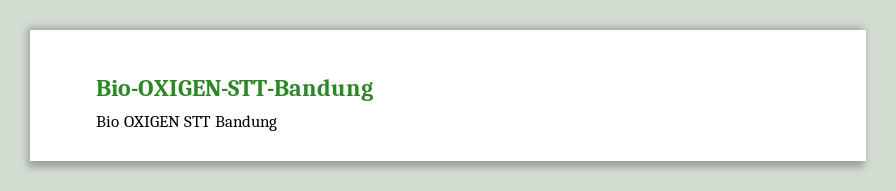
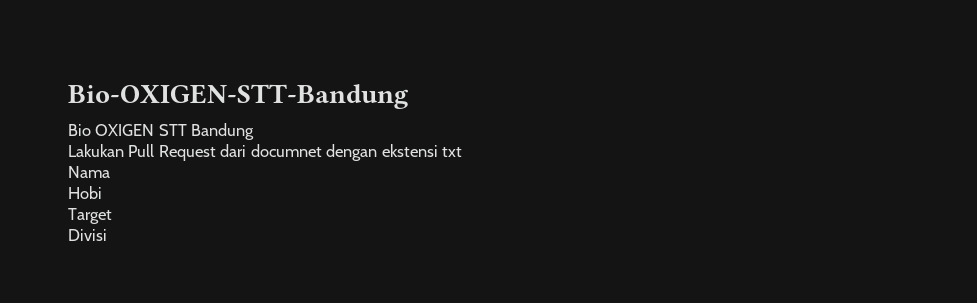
+ Lakukan Pull Request dari documnet dengan ekstensi txt
+ Nama
+ Hobi
+ Target
+ Divisi

